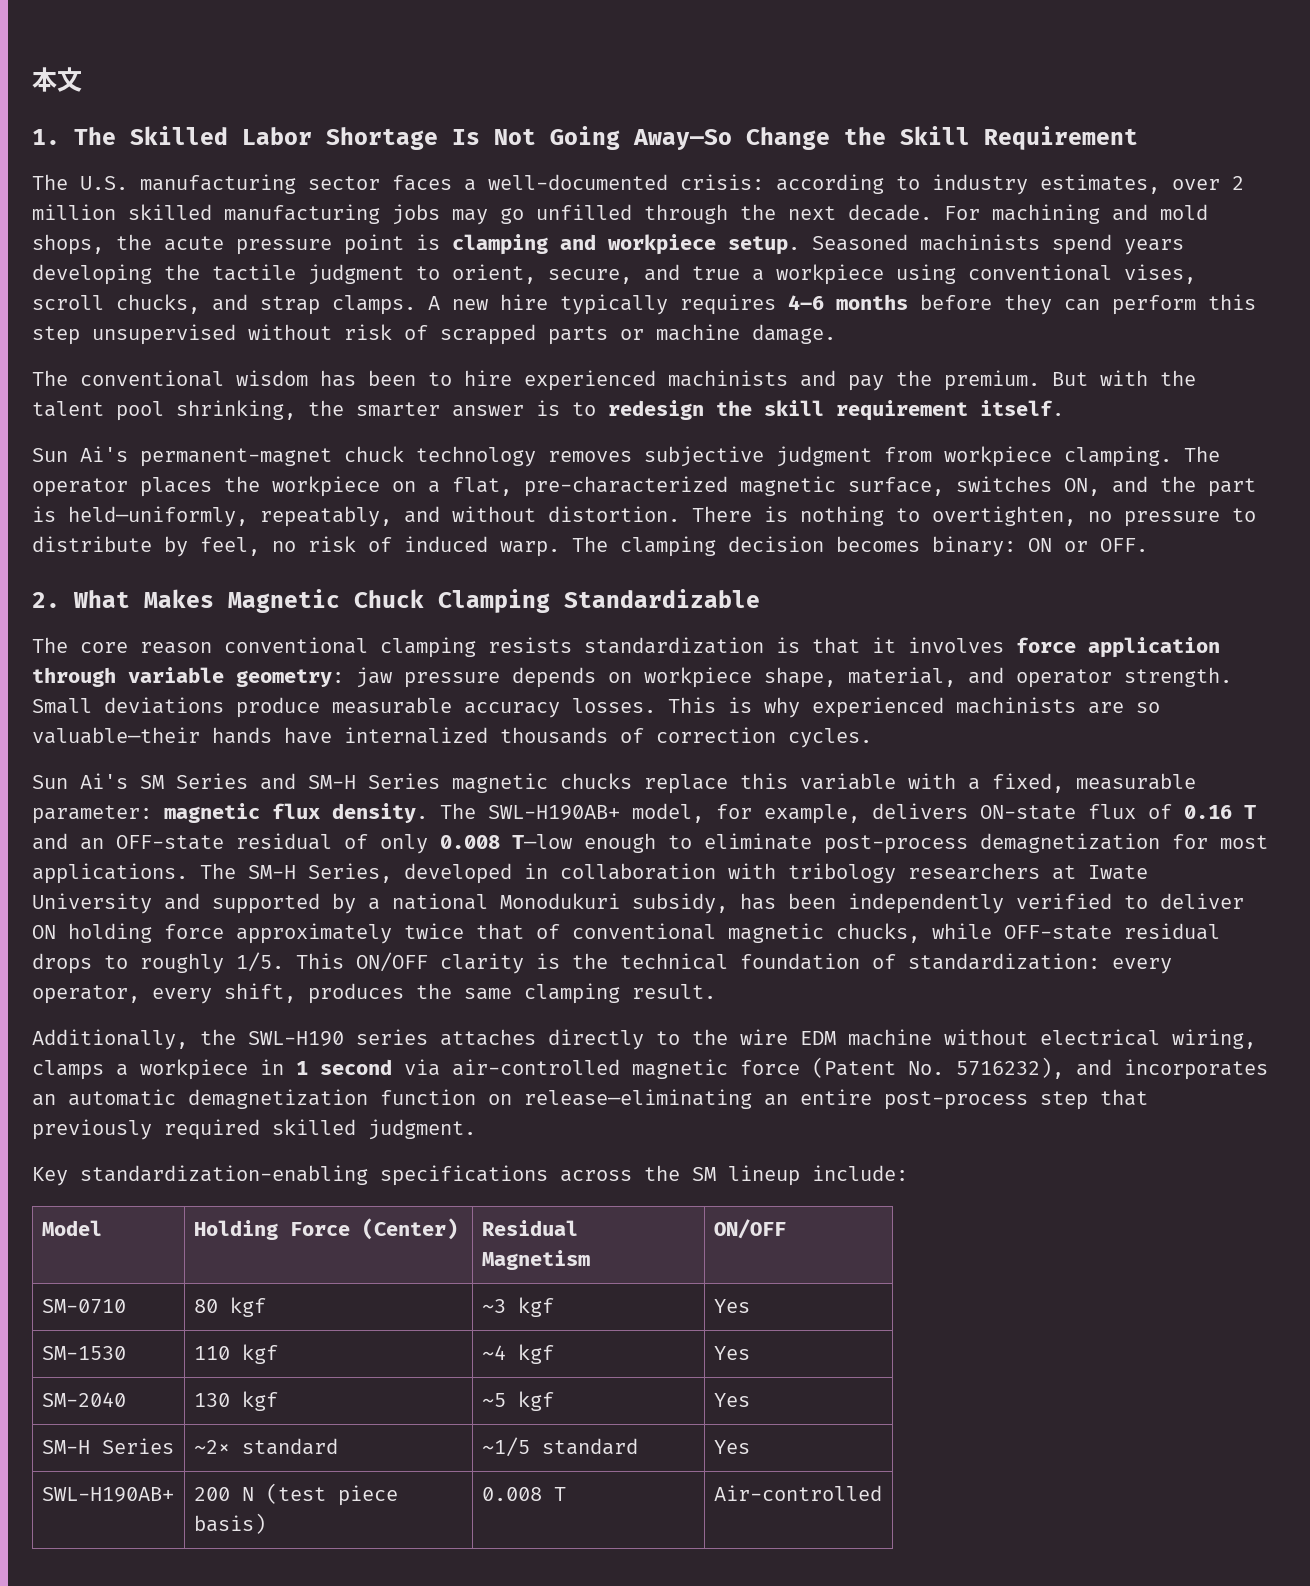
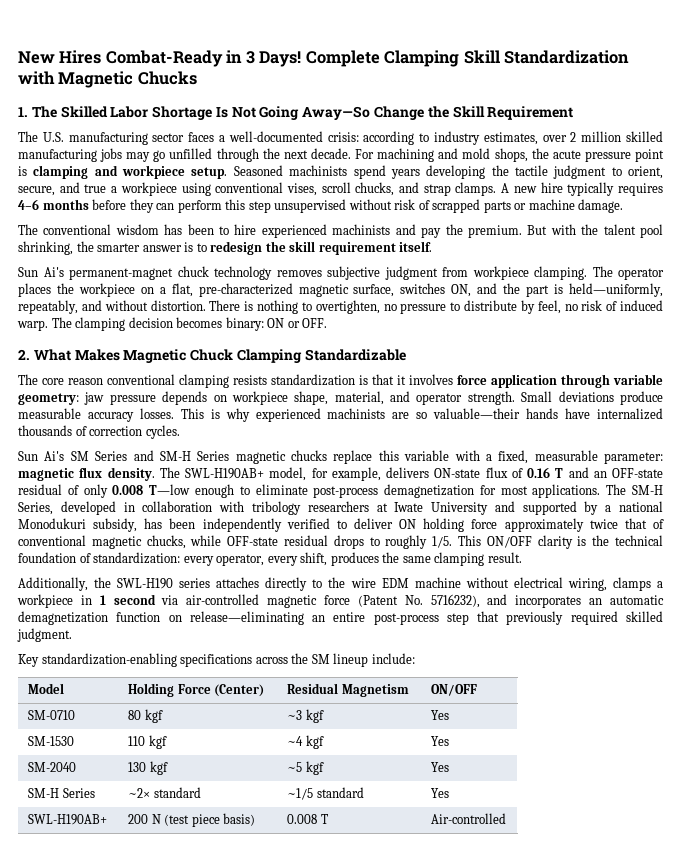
- 本文
+ New Hires Combat-Ready in 3 Days! Complete Clamping Skill Standardization with Magnetic Chucks

